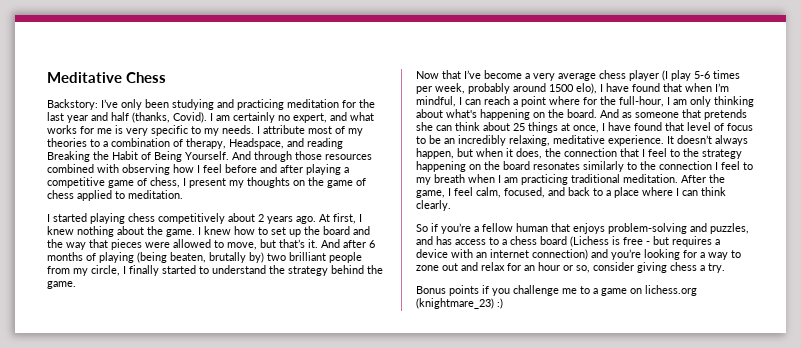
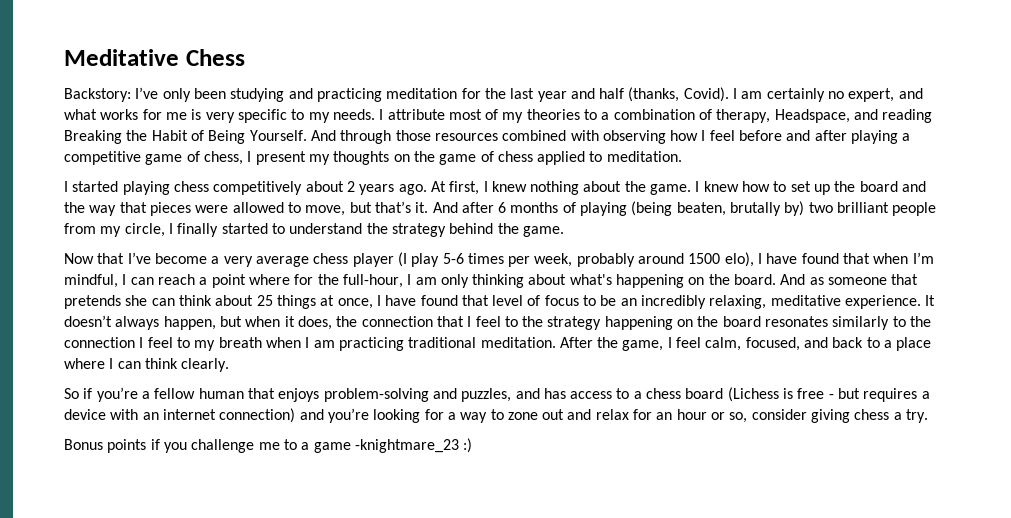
- Bonus points if you challenge me to a game on lichess.org (knightmare_23) :)
+ Bonus points if you challenge me to a game -knightmare_23 :)

